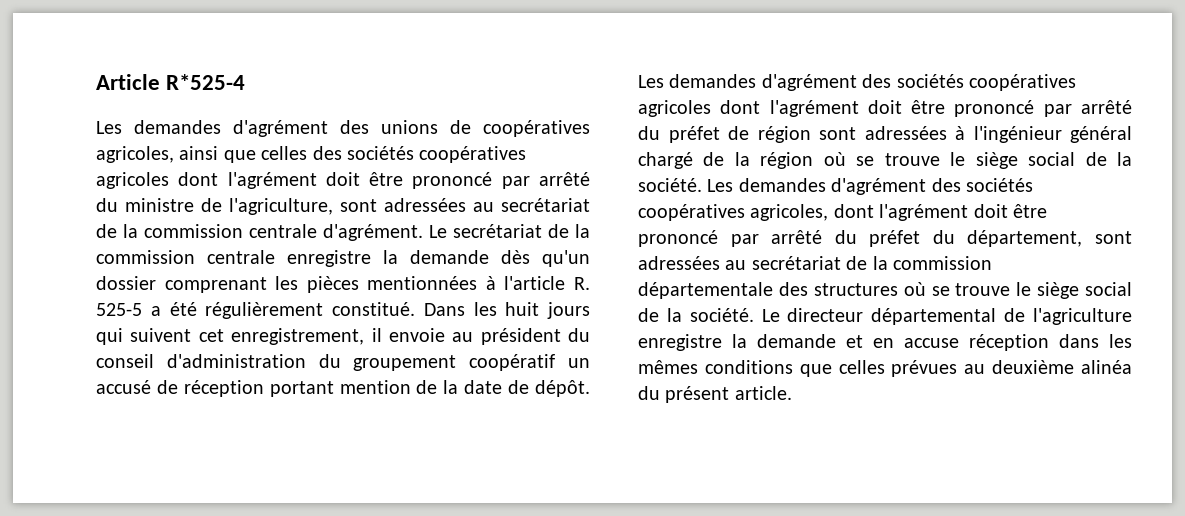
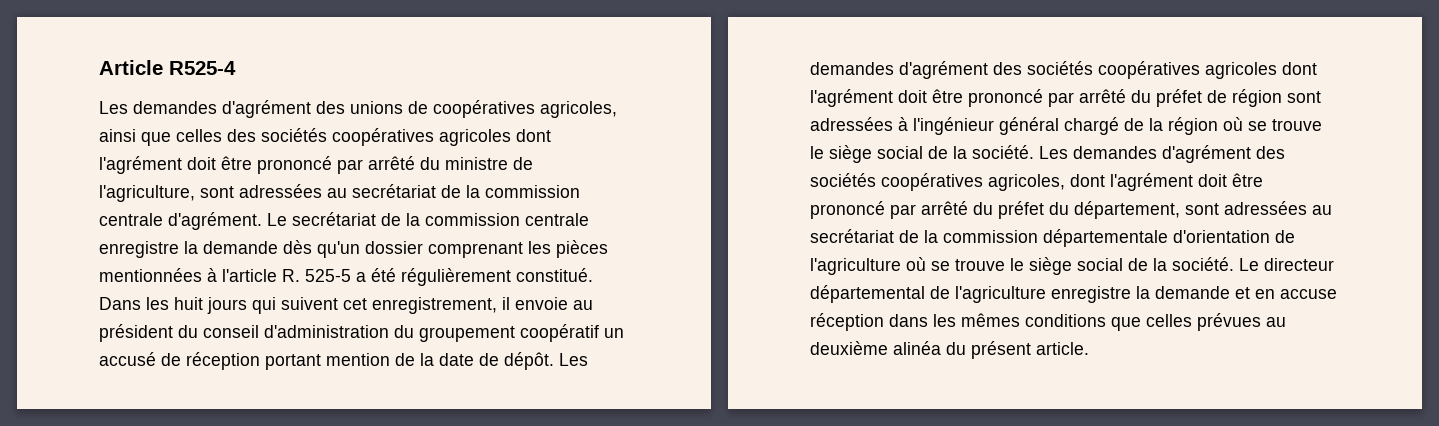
- Article R*525-4
+ Article R525-4
- Les demandes d'agrément des sociétés coopératives agricoles, dont l'agrément doit être prononcé par arrêté du préfet du département, sont adressées au secrétariat de la commission départementale des structures où se trouve le siège social de la société.
+ Les demandes d'agrément des sociétés coopératives agricoles, dont l'agrément doit être prononcé par arrêté du préfet du département, sont adressées au secrétariat de la commission départementale d'orientation de l'agriculture où se trouve le siège social de la société.

